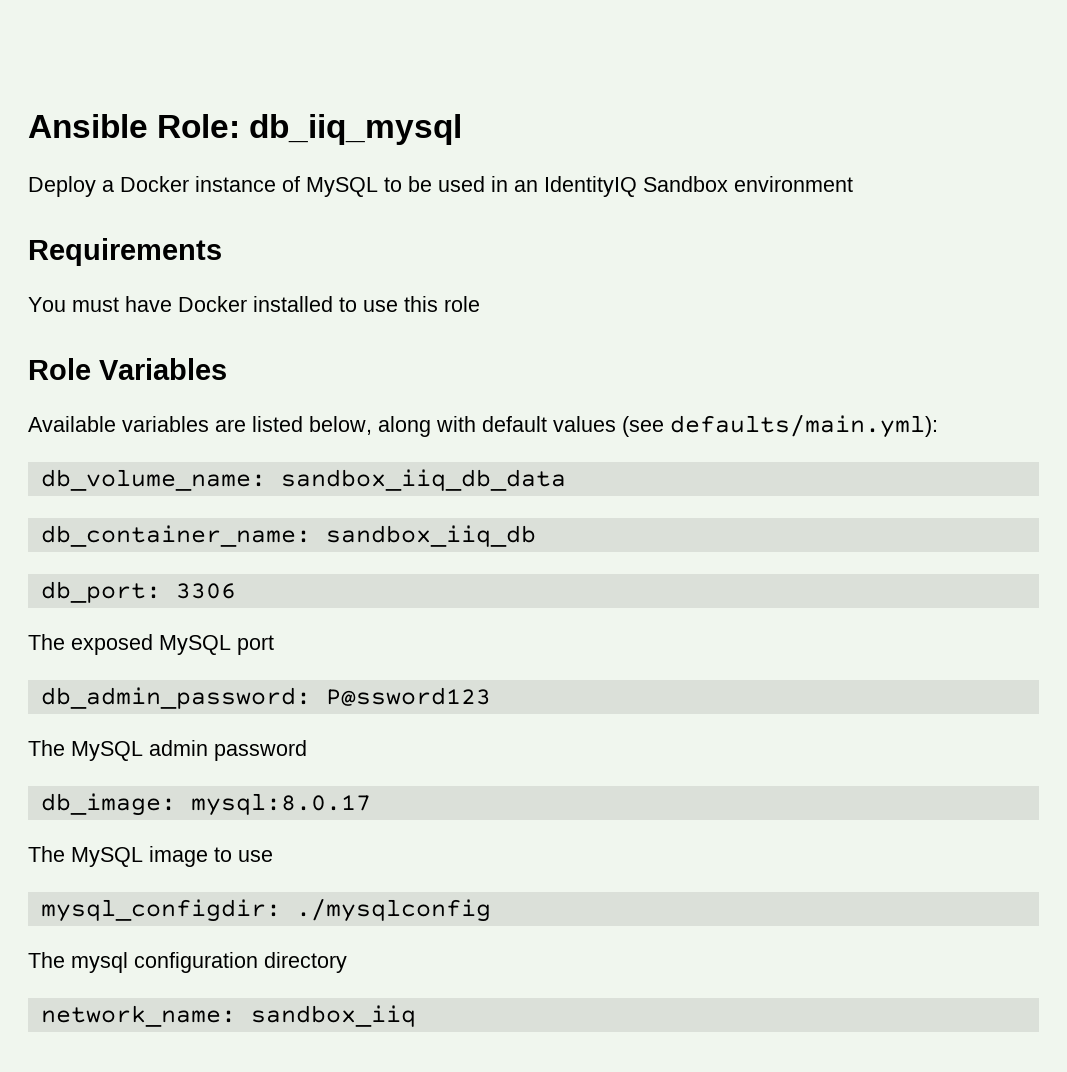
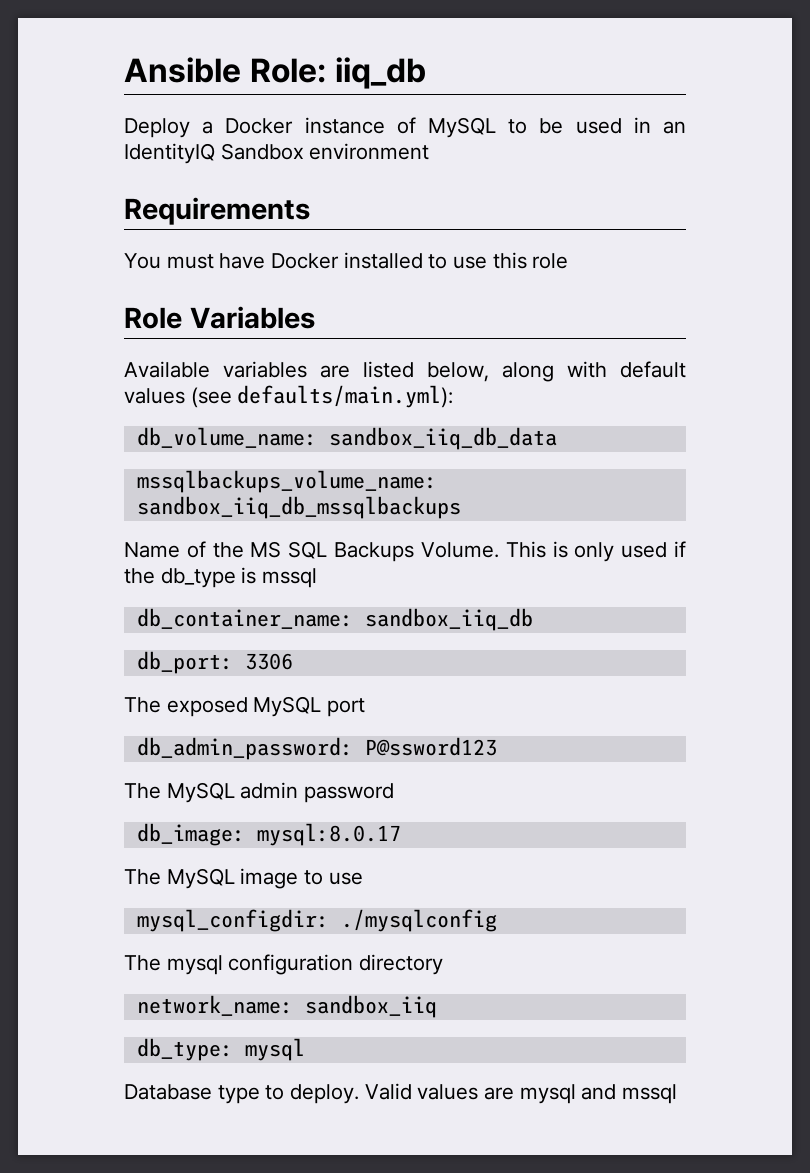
- Ansible Role: db_iiq_mysql
+ Ansible Role: iiq_db
+ mssqlbackups_volume_name: sandbox_iiq_db_mssqlbackups
+ Name of the MS SQL Backups Volume. This is only used if the db_type is mssql
+ db_type: mysql
+ Database type to deploy. Valid values are mysql and mssql

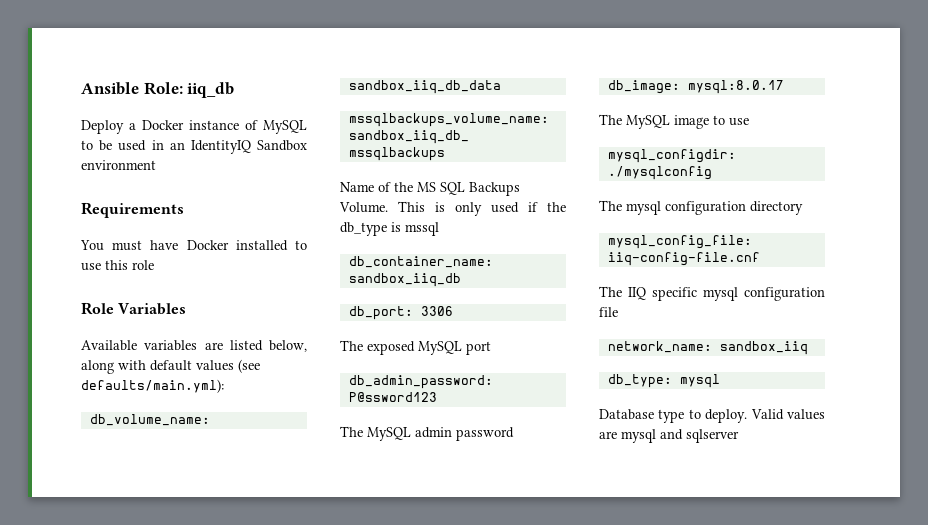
+ mysql_config_file: iiq-config-file.cnf
+ The IIQ specific mysql configuration file
- Valid values are mysql and mssql
+ Valid values are mysql and sqlserver

